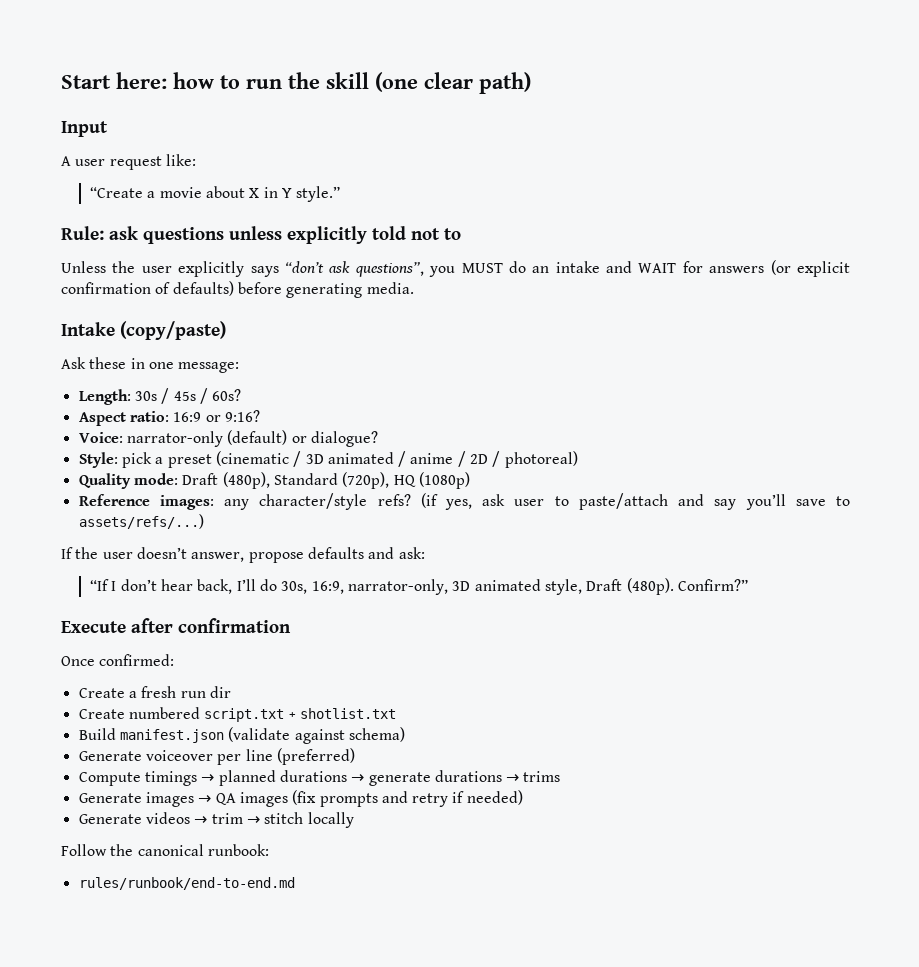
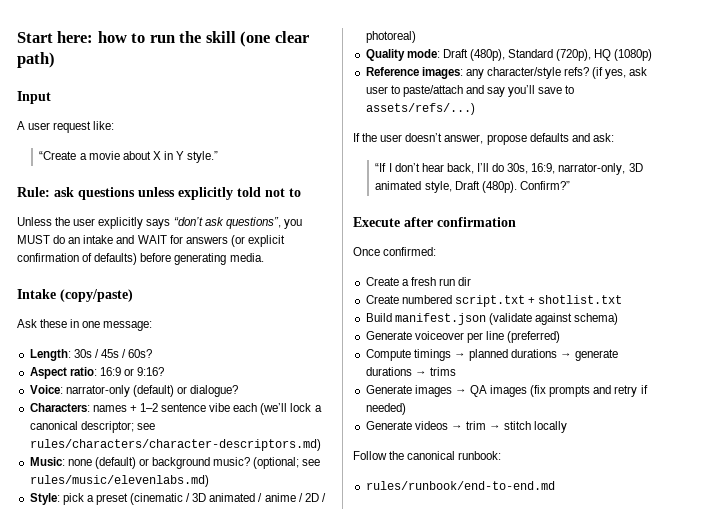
+ Characters: names + 1–2 sentence vibe each (we’ll lock a canonical descriptor; see rules/characters/character-descriptors.md)
+ Music: none (default) or background music? (optional; see rules/music/elevenlabs.md)

